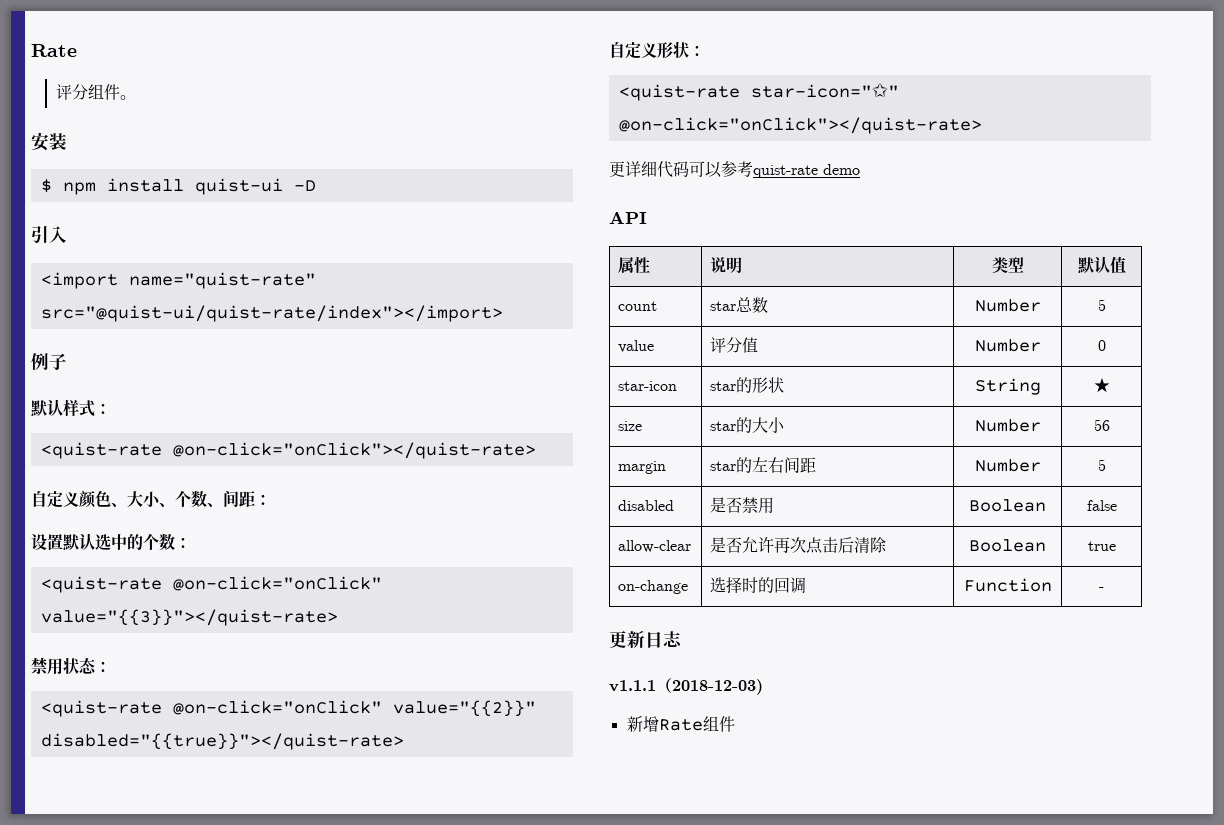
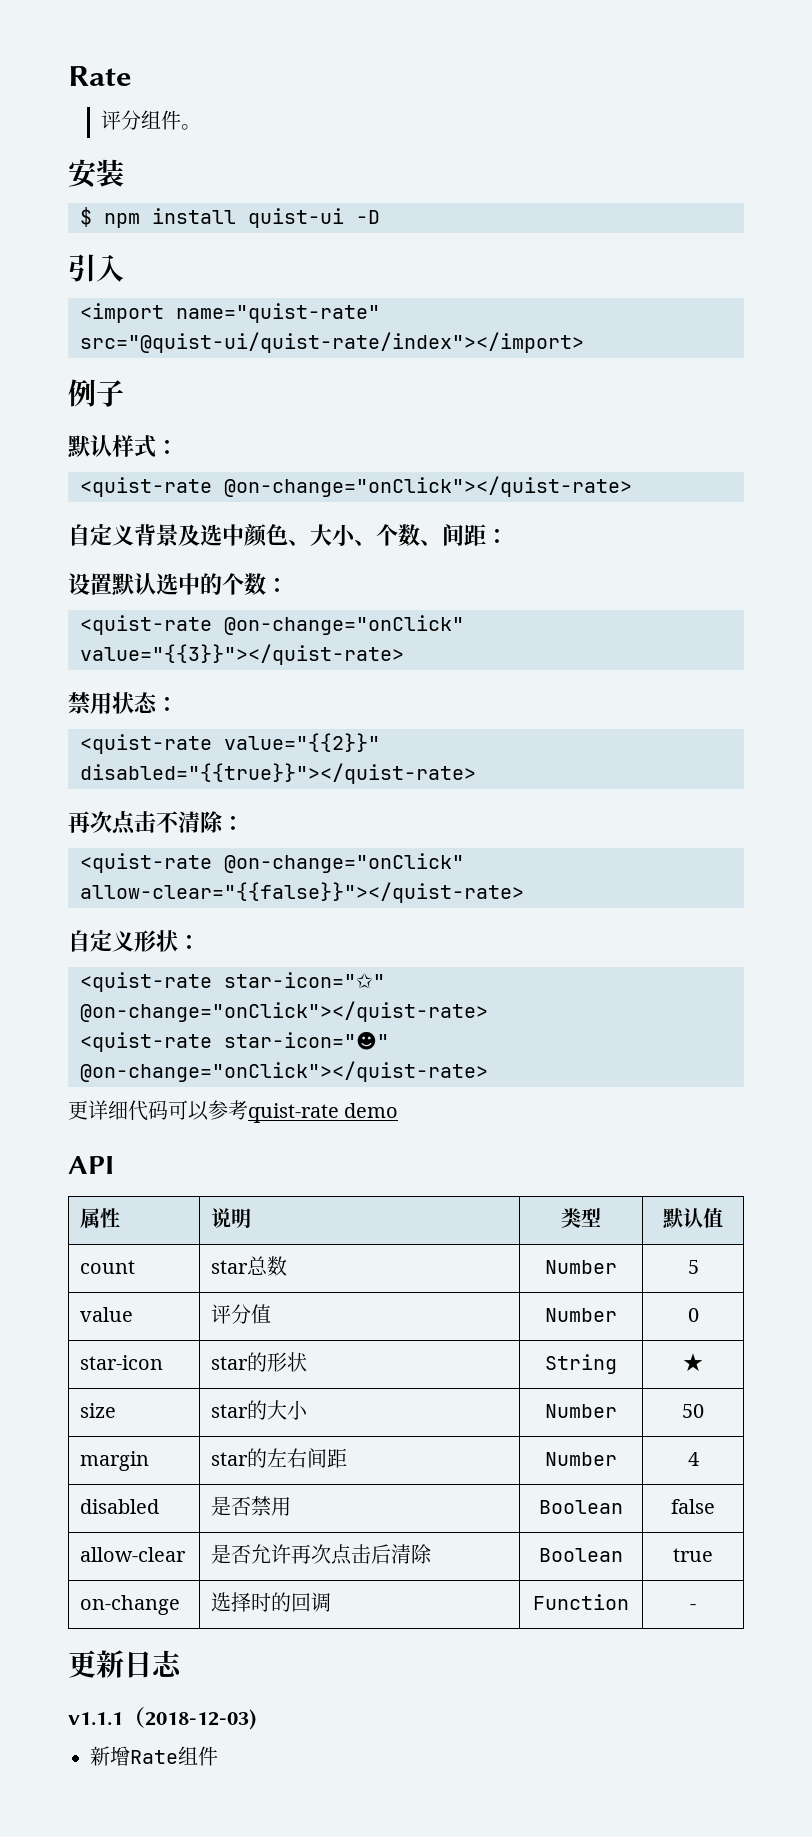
- <quist-rate @on-click="onClick"></quist-rate>
- 自定义颜色、大小、个数、间距：
+ <quist-rate @on-change="onClick"></quist-rate>
+ 自定义背景及选中颜色、大小、个数、间距：
- <quist-rate @on-click="onClick" value="{{3}}"></quist-rate>
+ <quist-rate @on-change="onClick" value="{{3}}"></quist-rate>
- <quist-rate @on-click="onClick" value="{{2}}" disabled="{{true}}"></quist-rate>
+ <quist-rate value="{{2}}" disabled="{{true}}"></quist-rate>
+ 再次点击不清除：
+ <quist-rate @on-change="onClick" allow-clear="{{false}}"></quist-rate>
- <quist-rate star-icon="✩" @on-click="onClick"></quist-rate>
+ <quist-rate star-icon="✩" @on-change="onClick"></quist-rate>
+ <quist-rate star-icon="☻" @on-change="onClick"></quist-rate>
- size | star的大小 | Number | 56
+ size | star的大小 | Number | 50
- margin | star的左右间距 | Number | 5
+ margin | star的左右间距 | Number | 4

